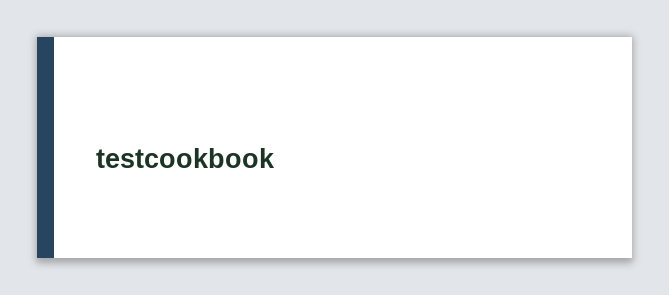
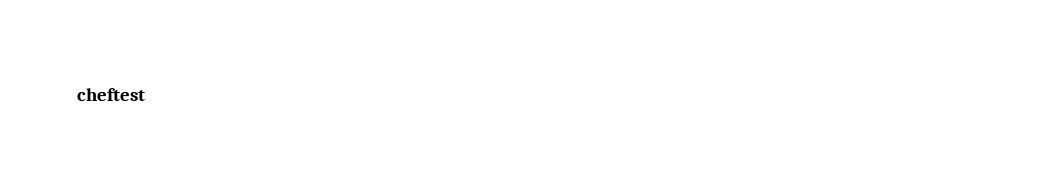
- testcookbook
+ cheftest

